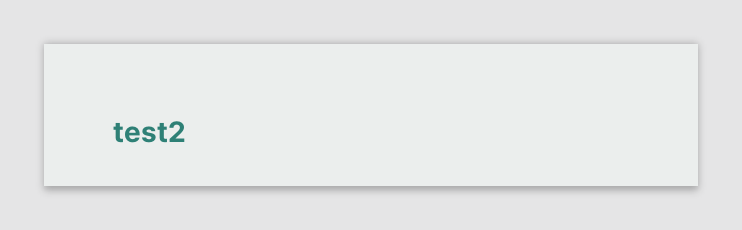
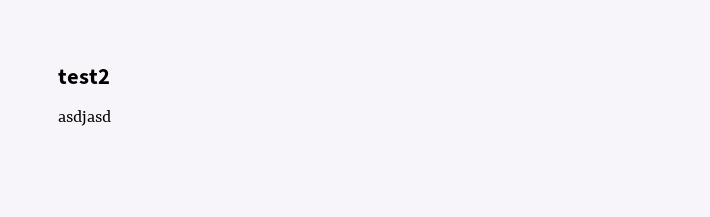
+ asdjasd

